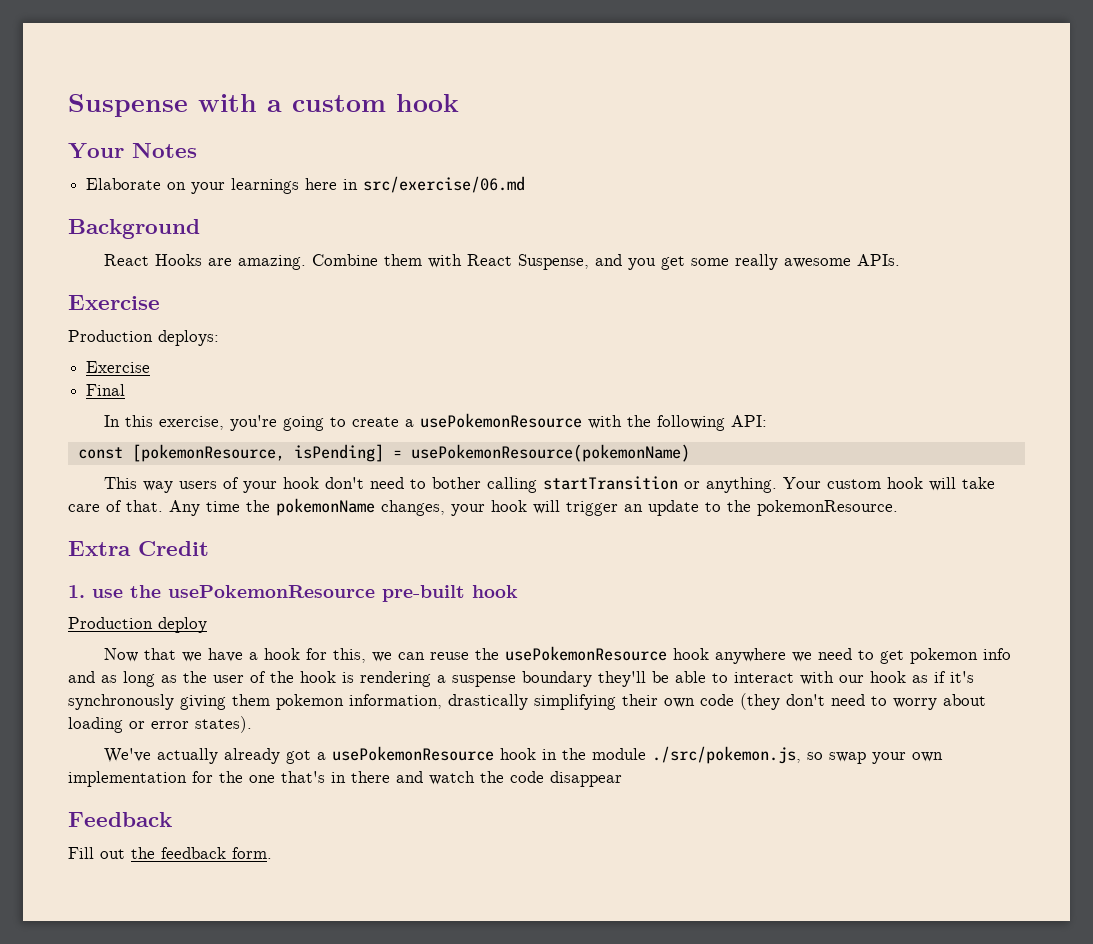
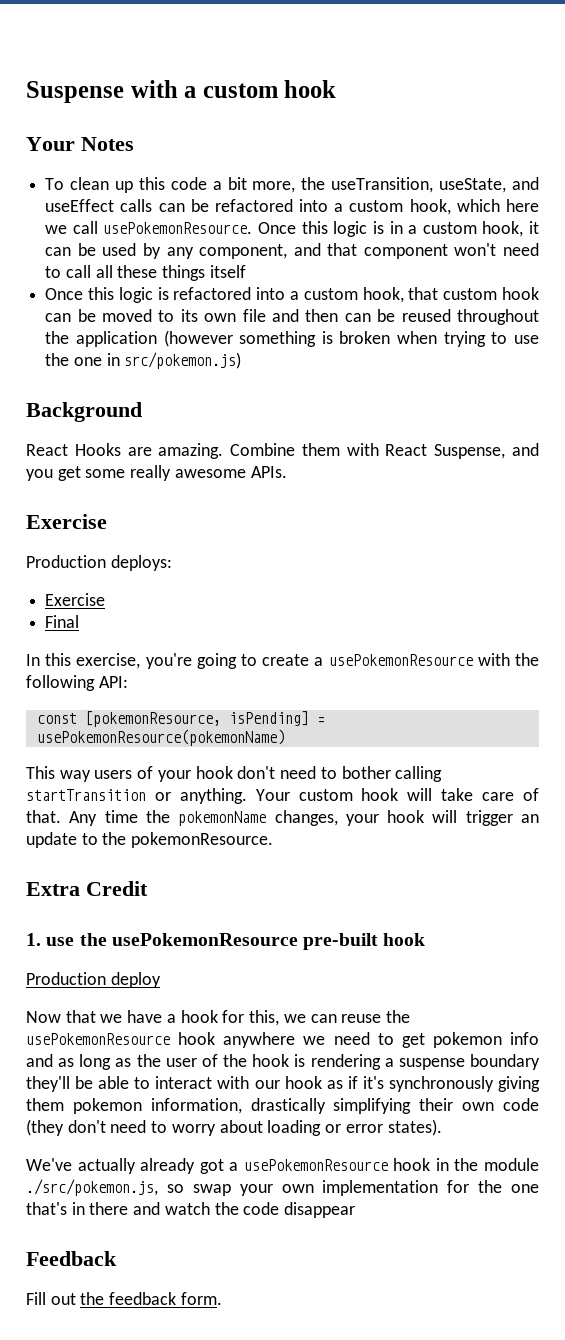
- Elaborate on your learnings here in src/exercise/06.md
+ To clean up this code a bit more, the useTransition, useState, and useEffect calls can be refactored into a custom hook, which here we call usePokemonResource. Once this logic is in a custom hook, it can be used by any component, and that component won't need to call all these things itself
+ Once this logic is refactored into a custom hook, that custom hook can be moved to its own file and then can be reused throughout the application (however something is broken when trying to use the one in src/pokemon.js)

